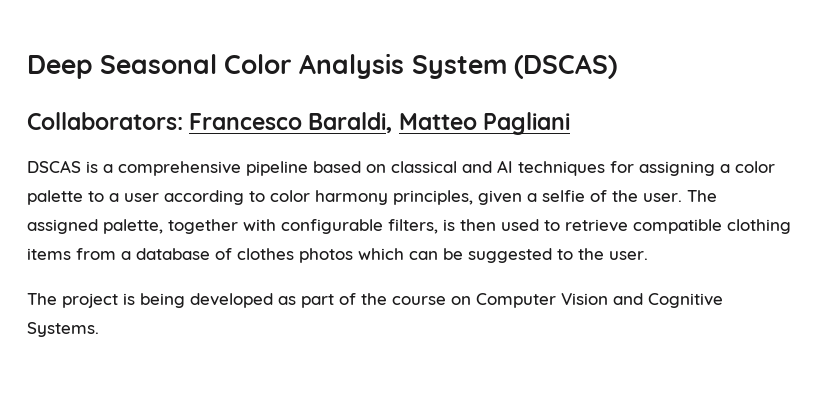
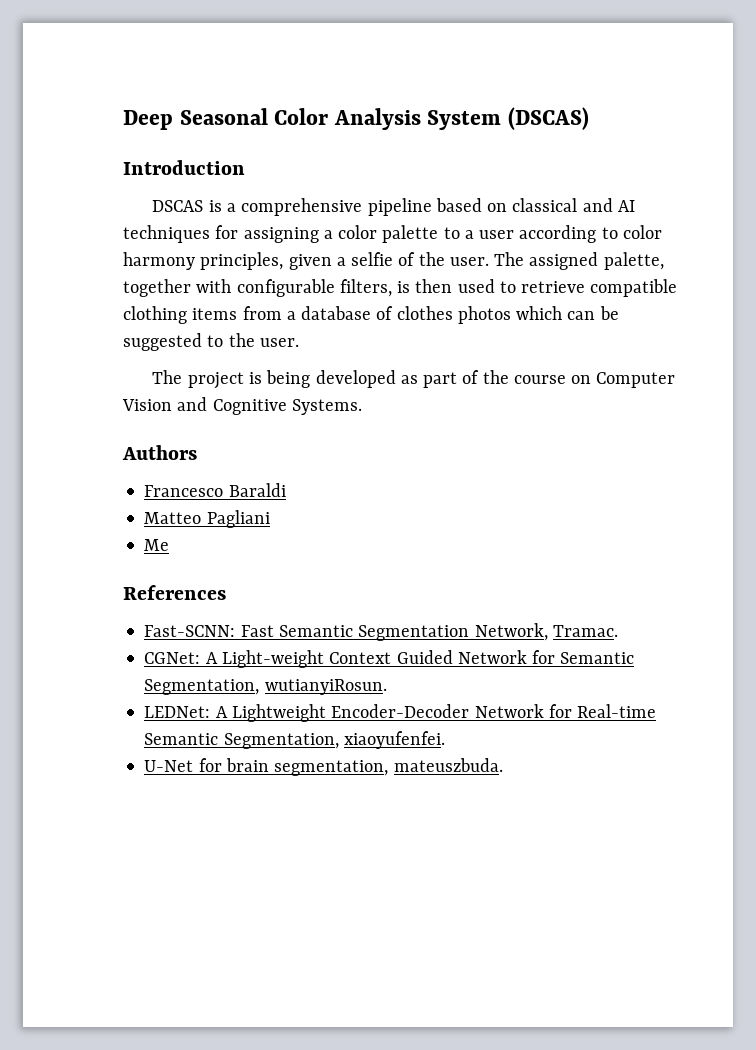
- Collaborators: Francesco Baraldi, Matteo Pagliani
+ Introduction
+ Authors
+ Francesco Baraldi
+ Matteo Pagliani
+ Me
+ References
+ Fast-SCNN: Fast Semantic Segmentation Network, Tramac.
+ CGNet: A Light-weight Context Guided Network for Semantic Segmentation, wutianyiRosun.
+ LEDNet: A Lightweight Encoder-Decoder Network for Real-time Semantic Segmentation, xiaoyufenfei.
+ U-Net for brain segmentation, mateuszbuda.

